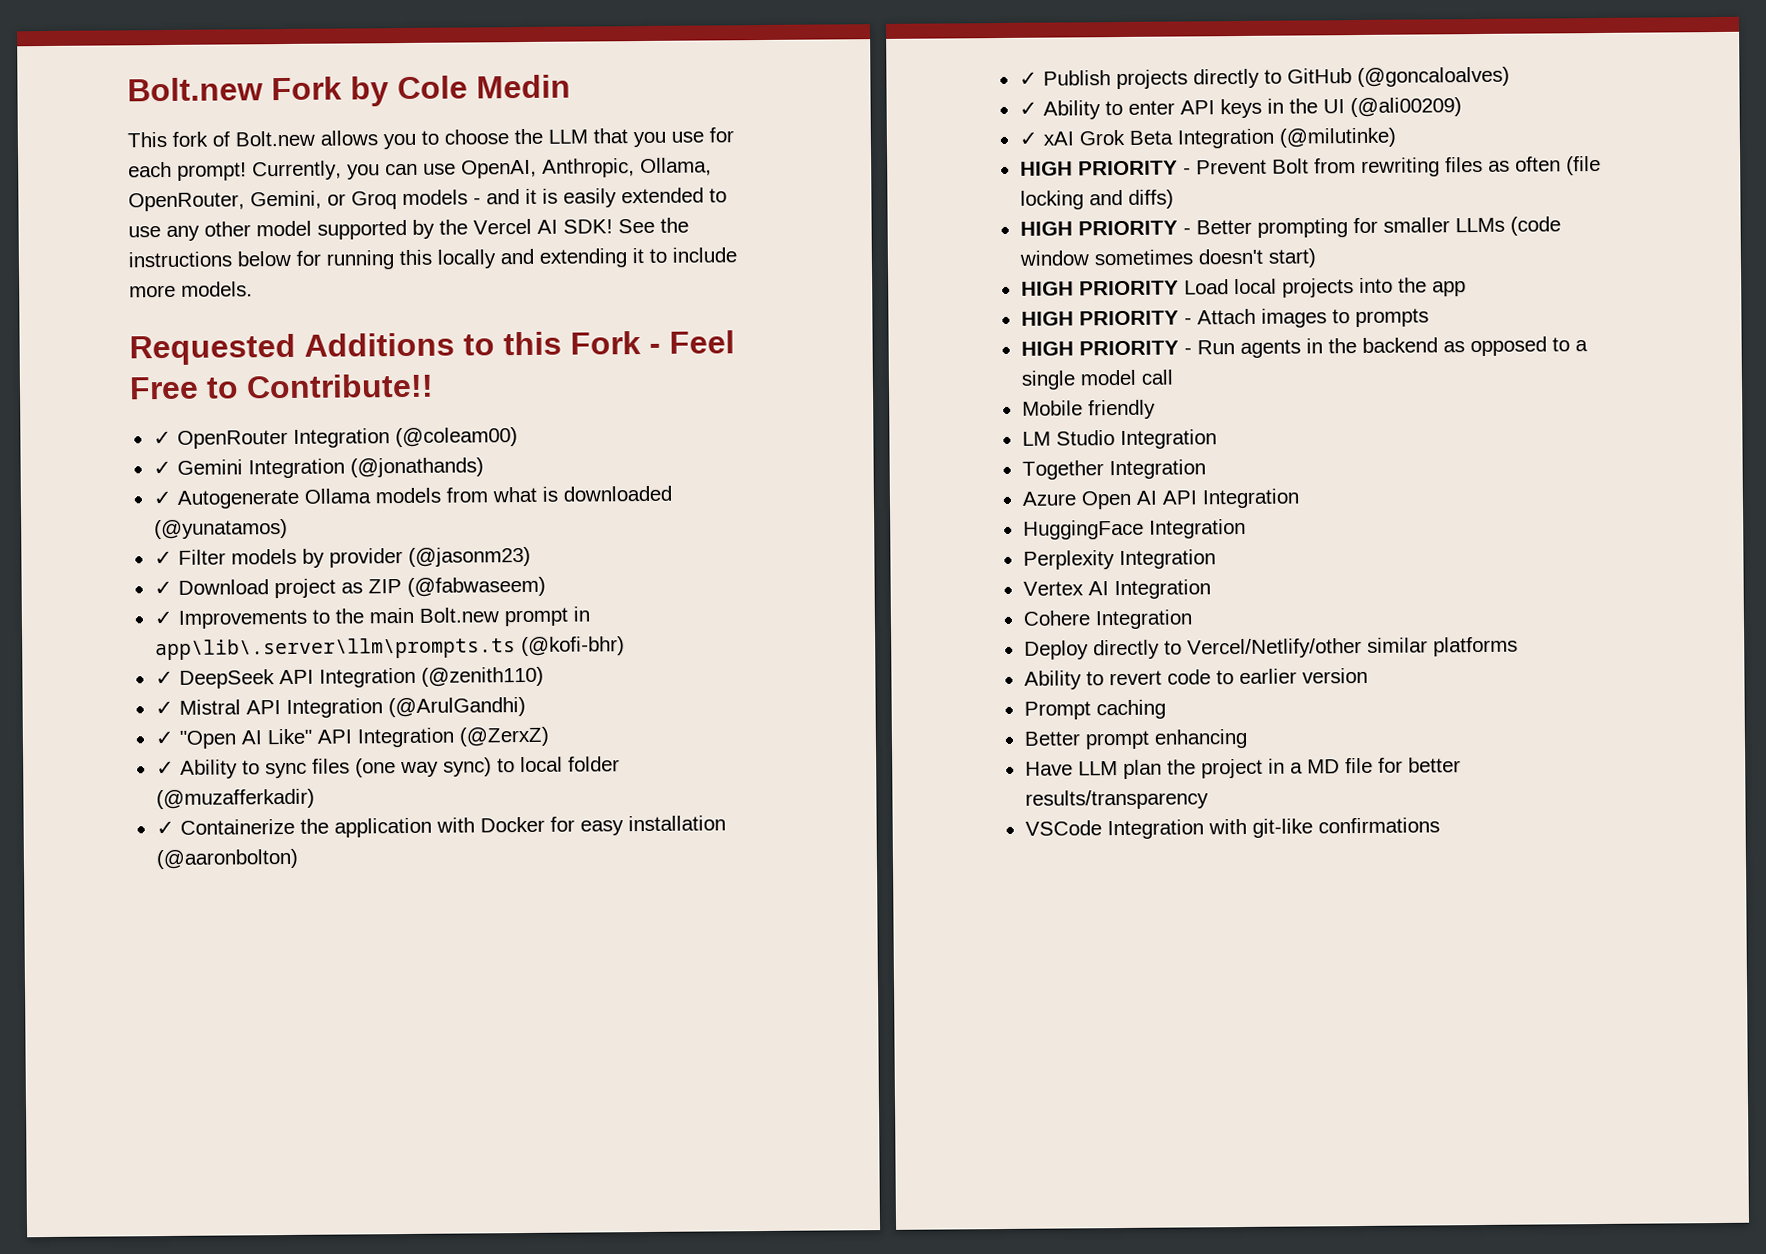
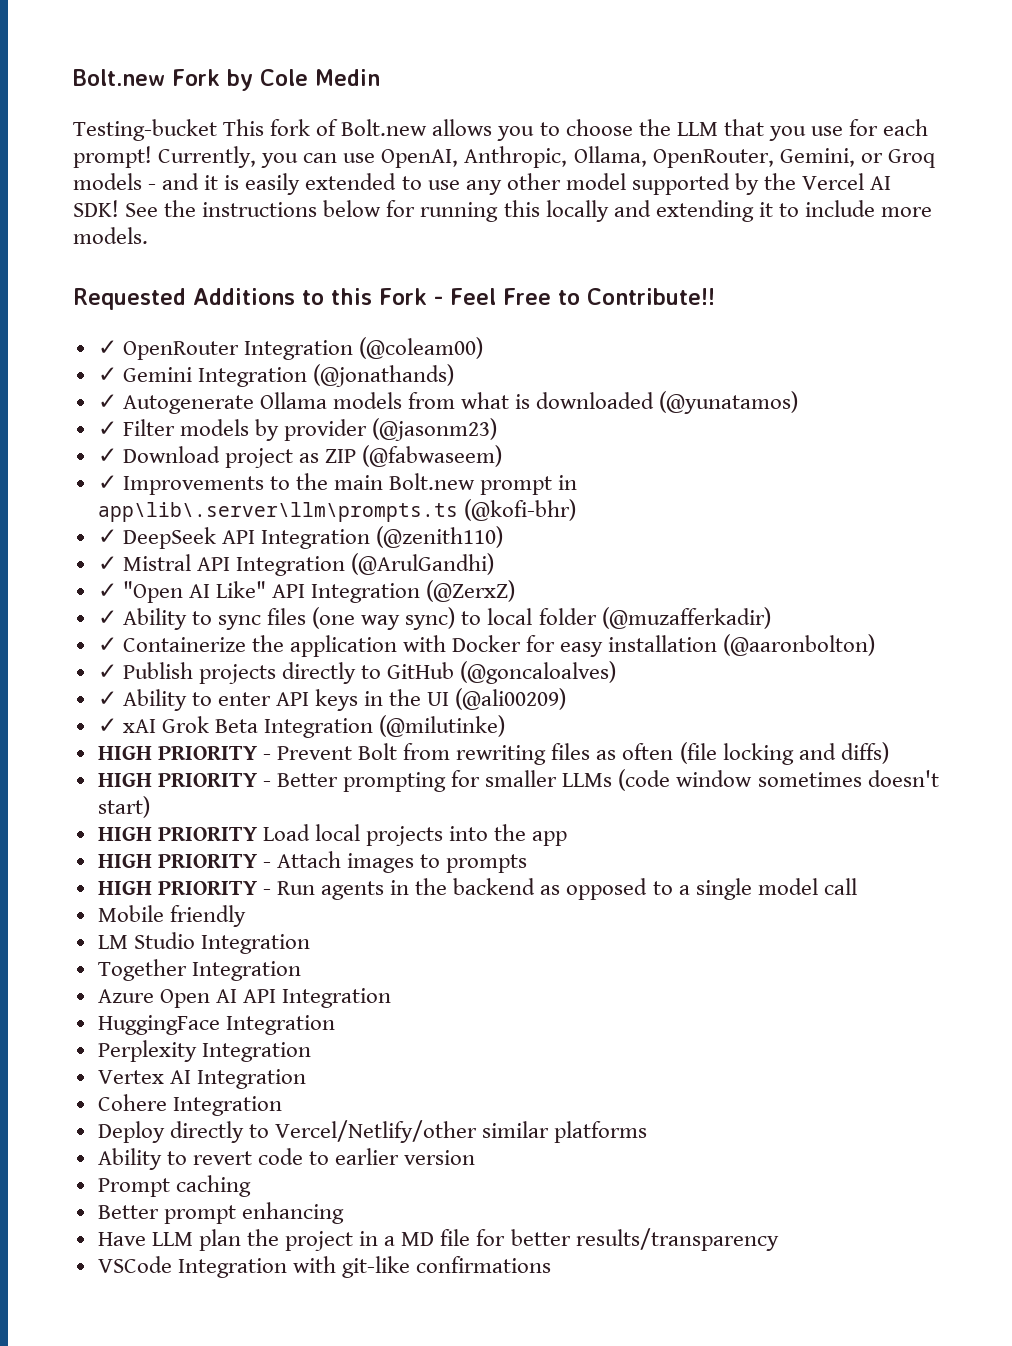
- This fork of Bolt.new allows you to choose the LLM that you use for each prompt!
+ Testing-bucket This fork of Bolt.new allows you to choose the LLM that you use for each prompt!

